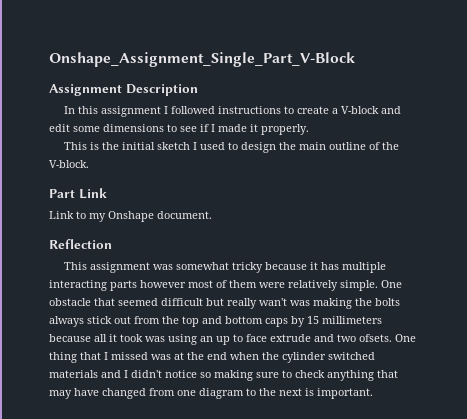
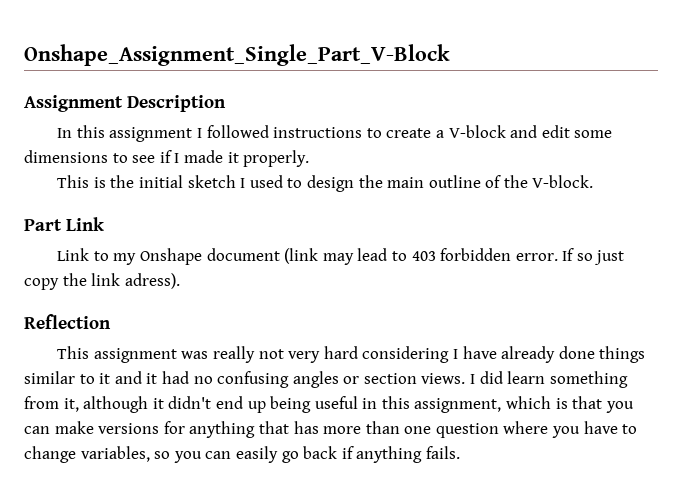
- Link to my Onshape document.
+ Link to my Onshape document (link may lead to 403 forbidden error. If so just copy the link adress).
  Reflection
- This assignment was somewhat tricky because it has multiple interacting parts however most of them were relatively simple. One obstacle that seemed difficult but really wan't was making the bolts always stick out from the top and bottom caps by 15 millimeters because all it took was using an up to face extrude and two ofsets. One thing that I missed was at the end when the cylinder switched materials and I didn't notice so making sure to check anything that may have changed from one diagram to the next is important.
+ This assignment was really not very hard considering I have already done things similar to it and it had no confusing angles or section views. I did learn something from it, although it didn't end up being useful in this assignment, which is that you can make versions for anything that has more than one question where you have to change variables, so you can easily go back if anything fails.

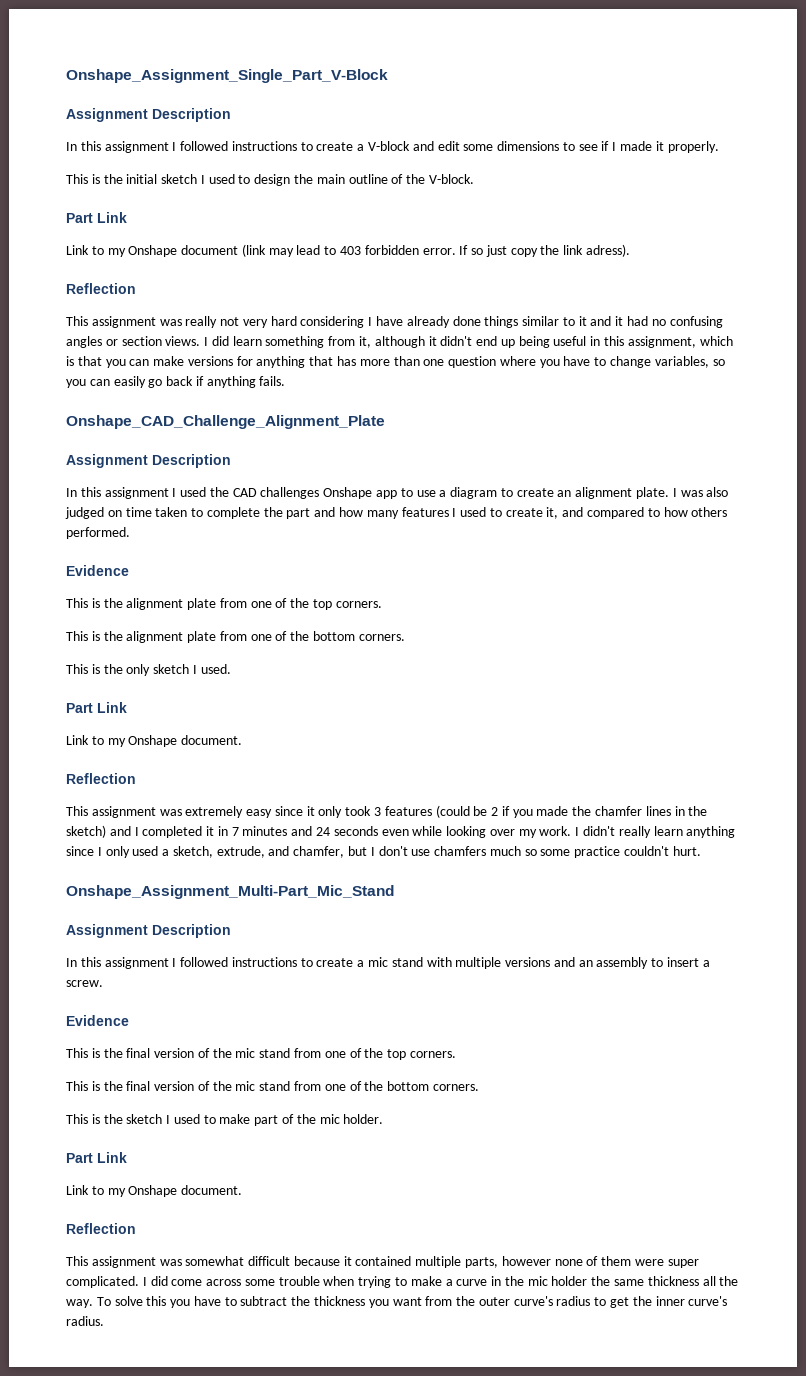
+ Onshape_CAD_Challenge_Alignment_Plate
+ Assignment Description
+ In this assignment I used the CAD challenges Onshape app to use a diagram to create an alignment plate. I was also judged on time taken to complete the part and how many features I used to create it, and compared to how others performed.
+ Evidence
+ This is the alignment plate from one of the top corners.
+ This is the alignment plate from one of the bottom corners.
+ This is the only sketch I used.
+ Part Link
+ Link to my Onshape document.
+ Reflection
+ This assignment was extremely easy since it only took 3 features (could be 2 if you made the chamfer lines in the sketch) and I completed it in 7 minutes and 24 seconds even while looking over my work. I didn't really learn anything since I only used a sketch, extrude, and chamfer, but I don't use chamfers much so some practice couldn't hurt.
+ Onshape_Assignment_Multi-Part_Mic_Stand
+ Assignment Description
+ In this assignment I followed instructions to create a mic stand with multiple versions and an assembly to insert a screw.
+ Evidence
+ This is the final version of the mic stand from one of the top corners.
+ This is the final version of the mic stand from one of the bottom corners.
+ This is the sketch I used to make part of the mic holder.
+ Part Link
+ Link to my Onshape document.
+ Reflection
+ This assignment was somewhat difficult because it contained multiple parts, however none of them were super complicated. I did come across some trouble when trying to make a curve in the mic holder the same thickness all the way. To solve this you have to subtract the thickness you want from the outer curve's radius to get the inner curve's radius.

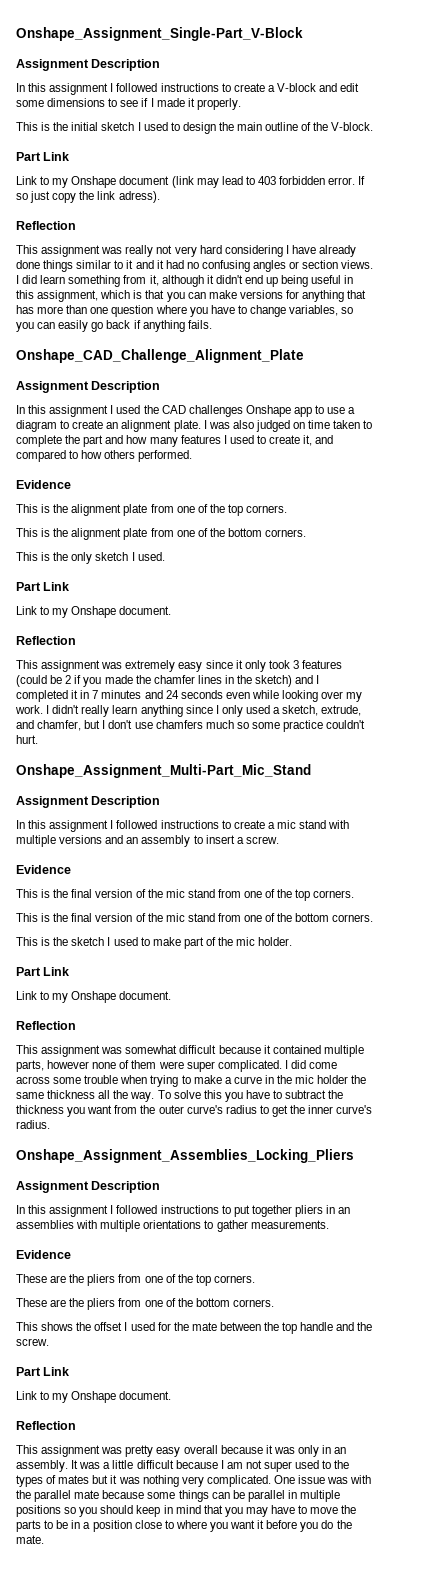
- Onshape_Assignment_Single_Part_V-Block
+ Onshape_Assignment_Single-Part_V-Block
+ Onshape_Assignment_Assemblies_Locking_Pliers
+ Assignment Description
+ In this assignment I followed instructions to put together pliers in an assemblies with multiple orientations to gather measurements.
+ Evidence
+ These are the pliers from one of the top corners.
+ These are the pliers from one of the bottom corners.
+ This shows the offset I used for the mate between the top handle and the screw.
+ Part Link
+ Link to my Onshape document.
+ Reflection
+ This assignment was pretty easy overall because it was only in an assembly. It was a little difficult because I am not super used to the types of mates but it was nothing very complicated. One issue was with the parallel mate because some things can be parallel in multiple positions so you should keep in mind that you may have to move the parts to be in a position close to where you want it before you do the mate.

